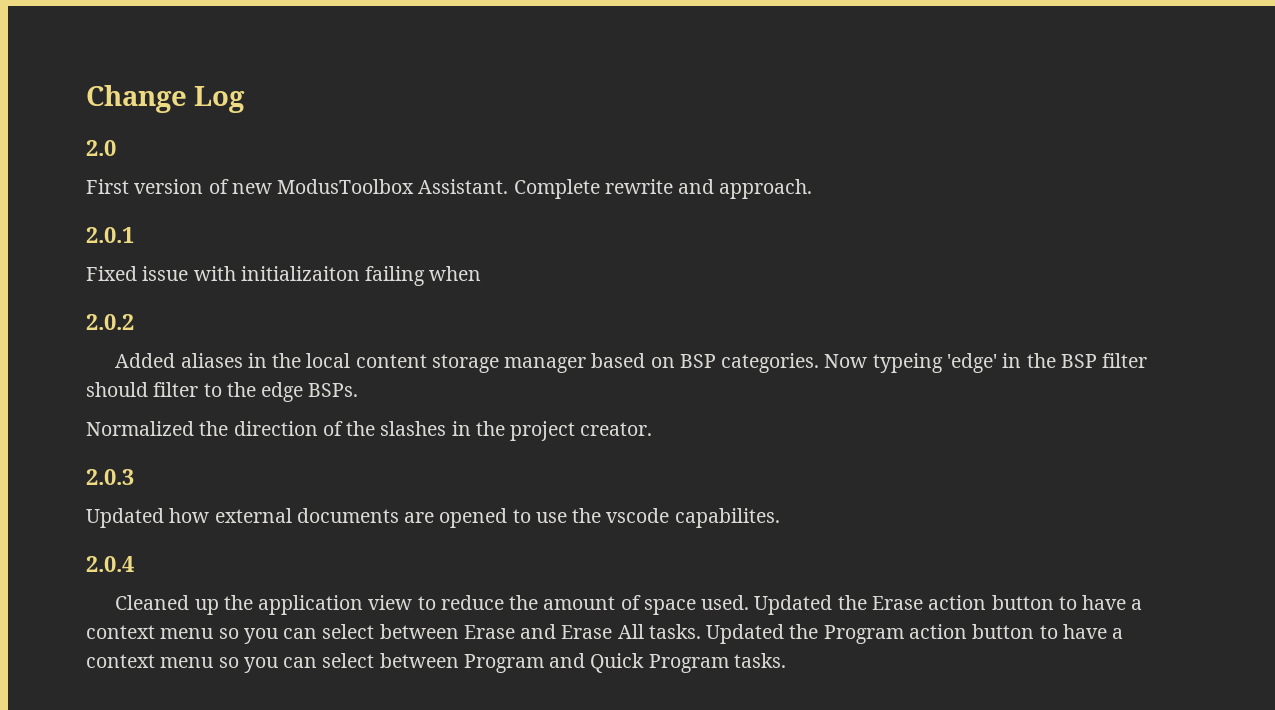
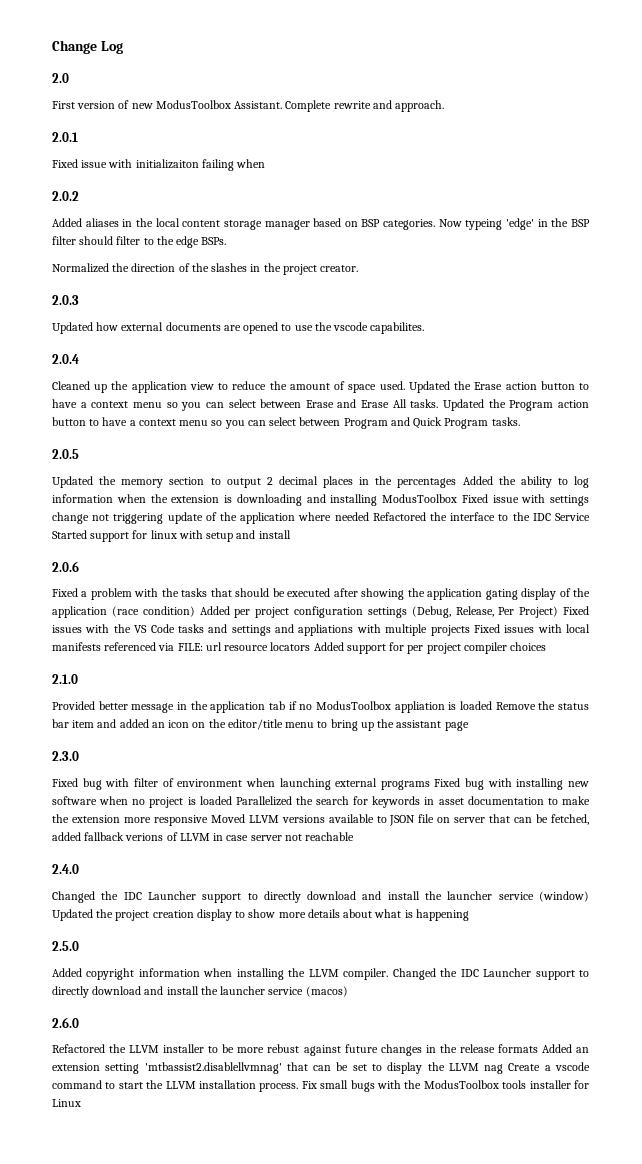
+ 2.0.5
+ Updated the memory section to output 2 decimal places in the percentages Added the ability to log information when the extension is downloading and installing ModusToolbox Fixed issue with settings change not triggering update of the application where needed Refactored the interface to the IDC Service Started support for linux with setup and install
+ 2.0.6
+ Fixed a problem with the tasks that should be executed after showing the application gating display of the application (race condition) Added per project configuration settings (Debug, Release, Per Project) Fixed issues with the VS Code tasks and settings and appliations with multiple projects Fixed issues with local manifests referenced via FILE: url resource locators Added support for per project compiler choices
+ 2.1.0
+ Provided better message in the application tab if no ModusToolbox appliation is loaded Remove the status bar item and added an icon on the editor/title menu to bring up the assistant page
+ 2.3.0
+ Fixed bug with filter of environment when launching external programs Fixed bug with installing new software when no project is loaded Parallelized the search for keywords in asset documentation to make the extension more responsive Moved LLVM versions available to JSON file on server that can be fetched, added fallback verions of LLVM in case server not reachable
+ 2.4.0
+ Changed the IDC Launcher support to directly download and install the launcher service (window) Updated the project creation display to show more details about what is happening
+ 2.5.0
+ Added copyright information when installing the LLVM compiler. Changed the IDC Launcher support to directly download and install the launcher service (macos)
+ 2.6.0
+ Refactored the LLVM installer to be more rebust against future changes in the release formats Added an extension setting 'mtbassist2.disablellvmnag' that can be set to display the LLVM nag Create a vscode command to start the LLVM installation process. Fix small bugs with the ModusToolbox tools installer for Linux

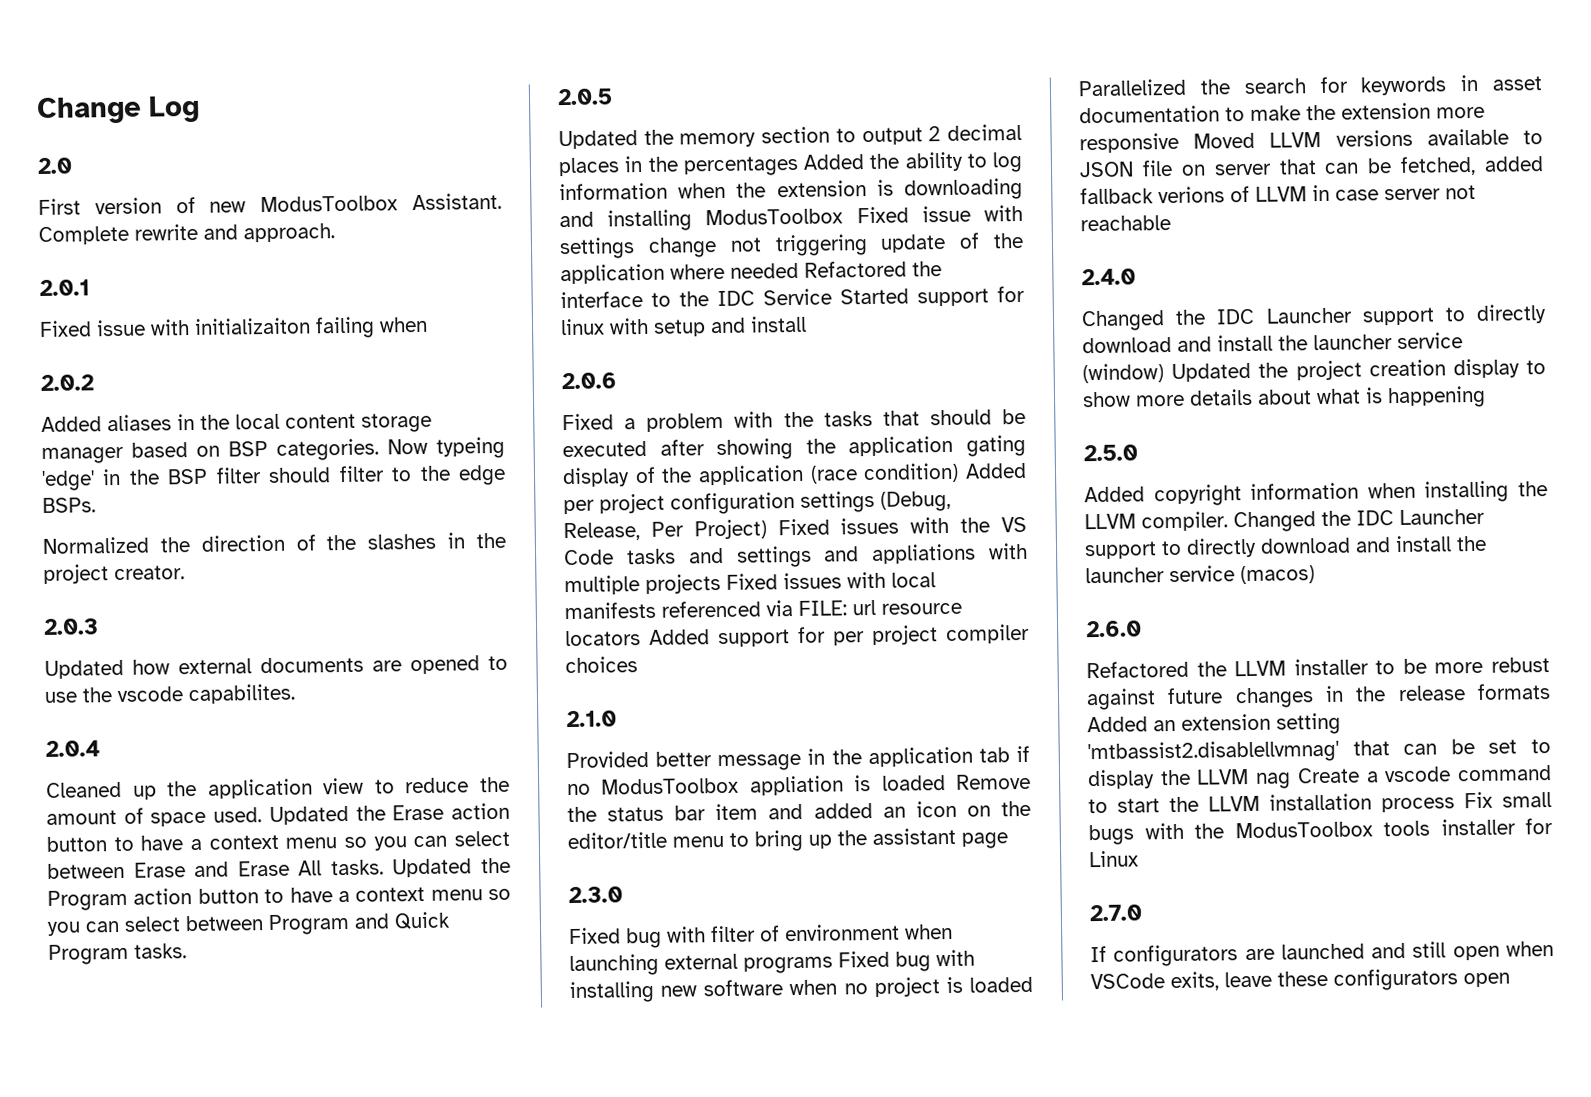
- Refactored the LLVM installer to be more rebust against future changes in the release formats Added an extension setting 'mtbassist2.disablellvmnag' that can be set to display the LLVM nag Create a vscode command to start the LLVM installation process. Fix small bugs with the ModusToolbox tools installer for Linux
+ Refactored the LLVM installer to be more rebust against future changes in the release formats Added an extension setting 'mtbassist2.disablellvmnag' that can be set to display the LLVM nag Create a vscode command to start the LLVM installation process Fix small bugs with the ModusToolbox tools installer for Linux
+ 2.7.0
+ If configurators are launched and still open when VSCode exits, leave these configurators open

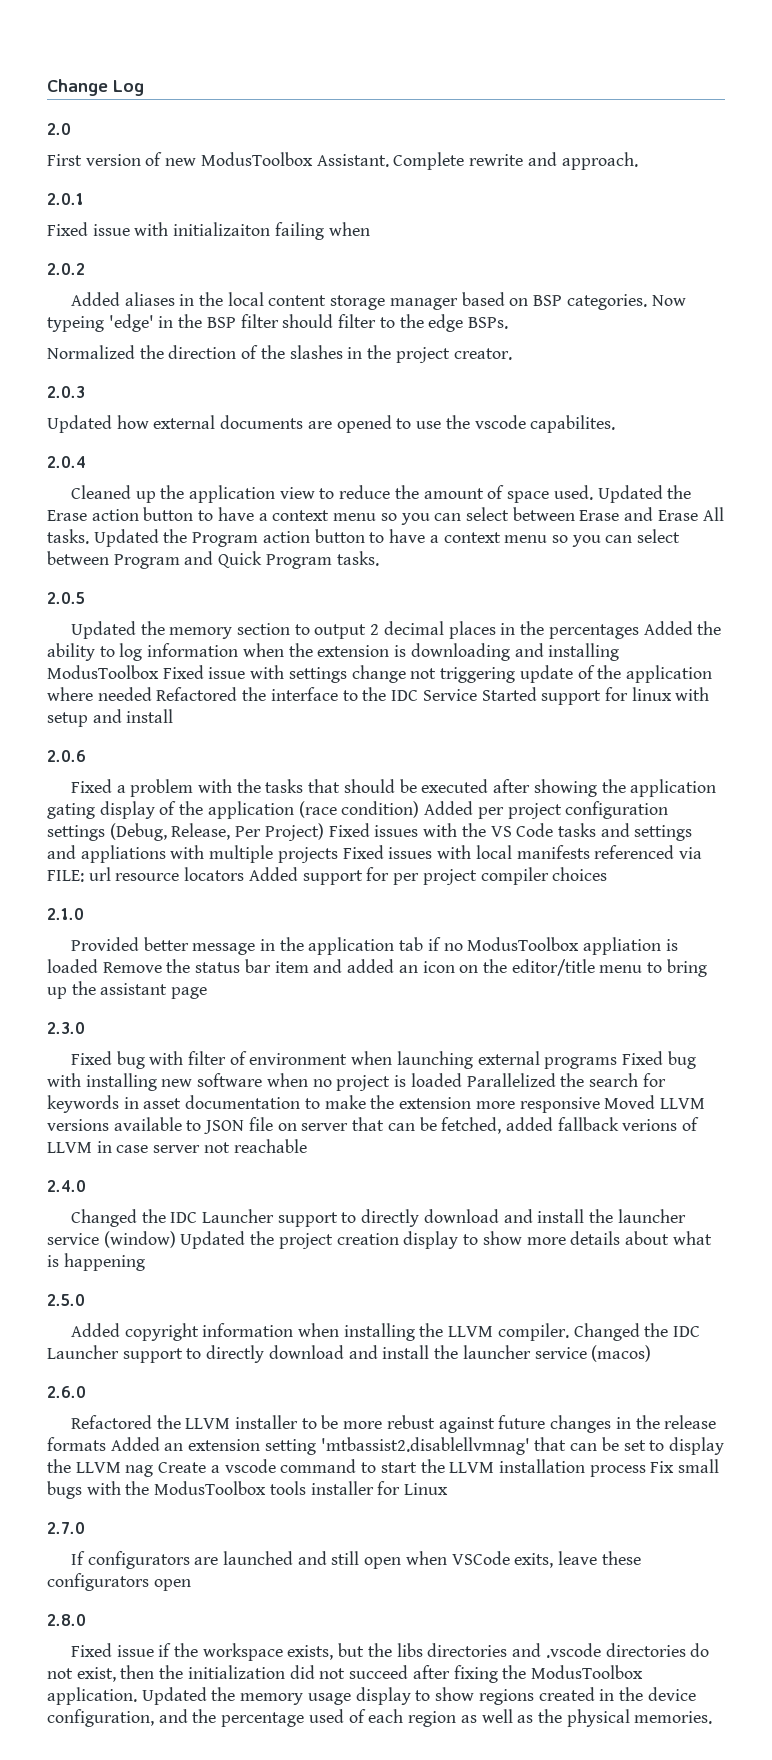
+ 2.8.0
+ Fixed issue if the workspace exists, but the libs directories and .vscode directories do not exist, then the initialization did not succeed after fixing the ModusToolbox application. Updated the memory usage display to show regions created in the device configuration, and the percentage used of each region as well as the physical memories.

